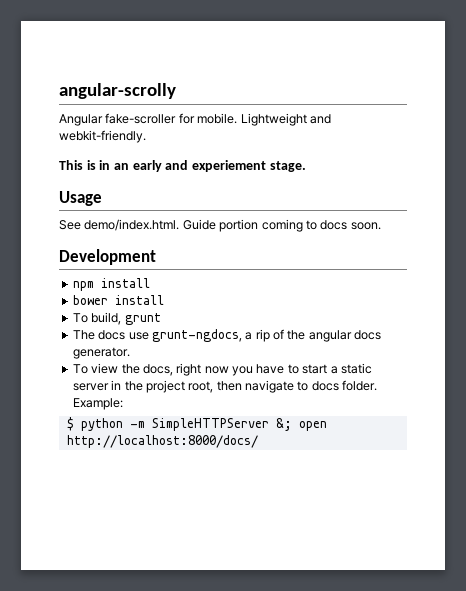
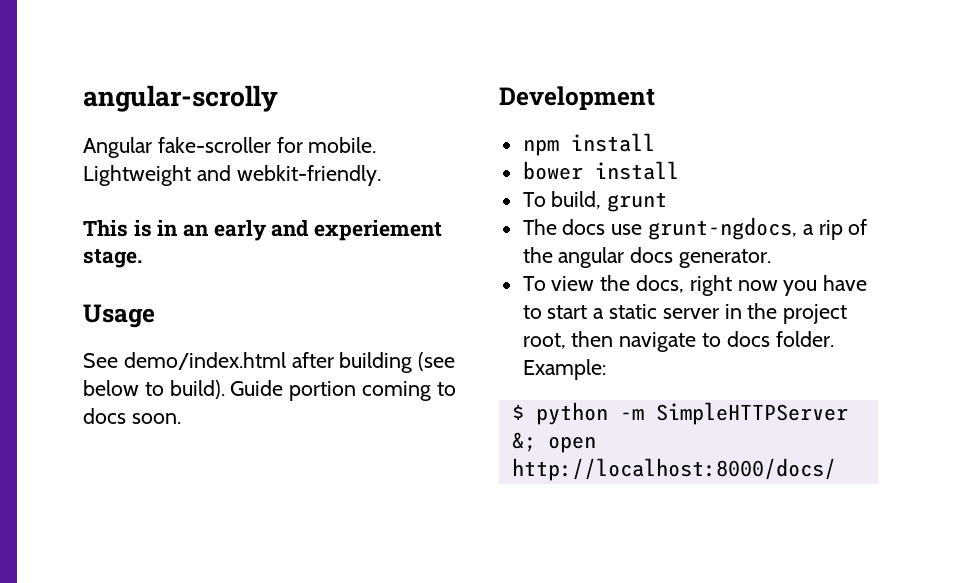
- See demo/index.html. Guide portion coming to docs soon.
+ See demo/index.html after building (see below to build). Guide portion coming to docs soon.

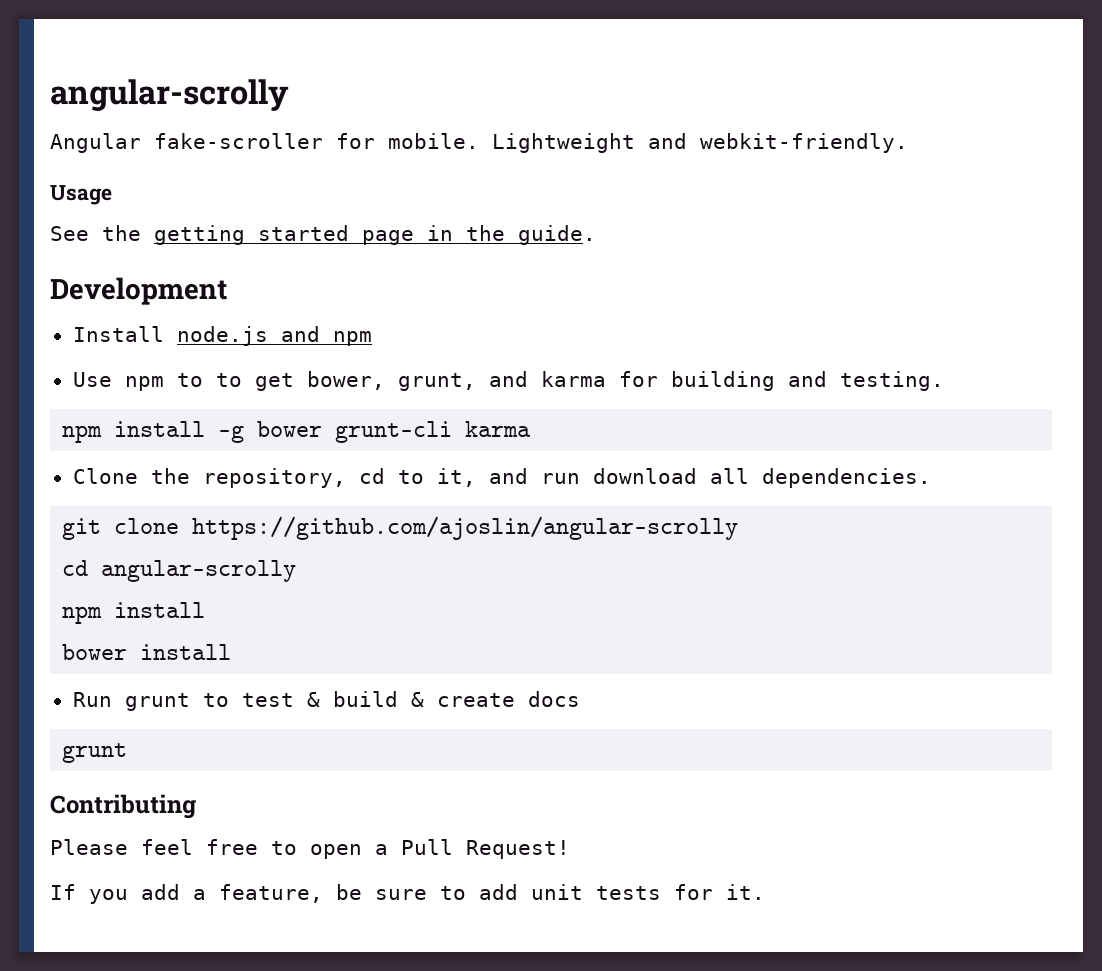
- This is in an early and experiement stage.
  Usage
- See demo/index.html after building (see below to build). Guide portion coming to docs soon.
+ See the getting started page in the guide.
  Development
+ Install node.js and npm
+ Use npm to to get bower, grunt, and karma for building and testing.
+ npm install -g bower grunt-cli karma
+ Clone the repository, cd to it, and run download all dependencies.
+ git clone https://github.com/ajoslin/angular-scrolly
+ cd angular-scrolly
  npm install
  bower install
- To build, grunt
- The docs use grunt-ngdocs, a rip of the angular docs generator.
- To view the docs, right now you have to start a static server in the project root, then navigate to docs folder. Example:
- $ python -m SimpleHTTPServer &; open http://localhost:8000/docs/
+ Run grunt to test & build & create docs
+ grunt
+ Contributing
+ Please feel free to open a Pull Request!
+ If you add a feature, be sure to add unit tests for it.

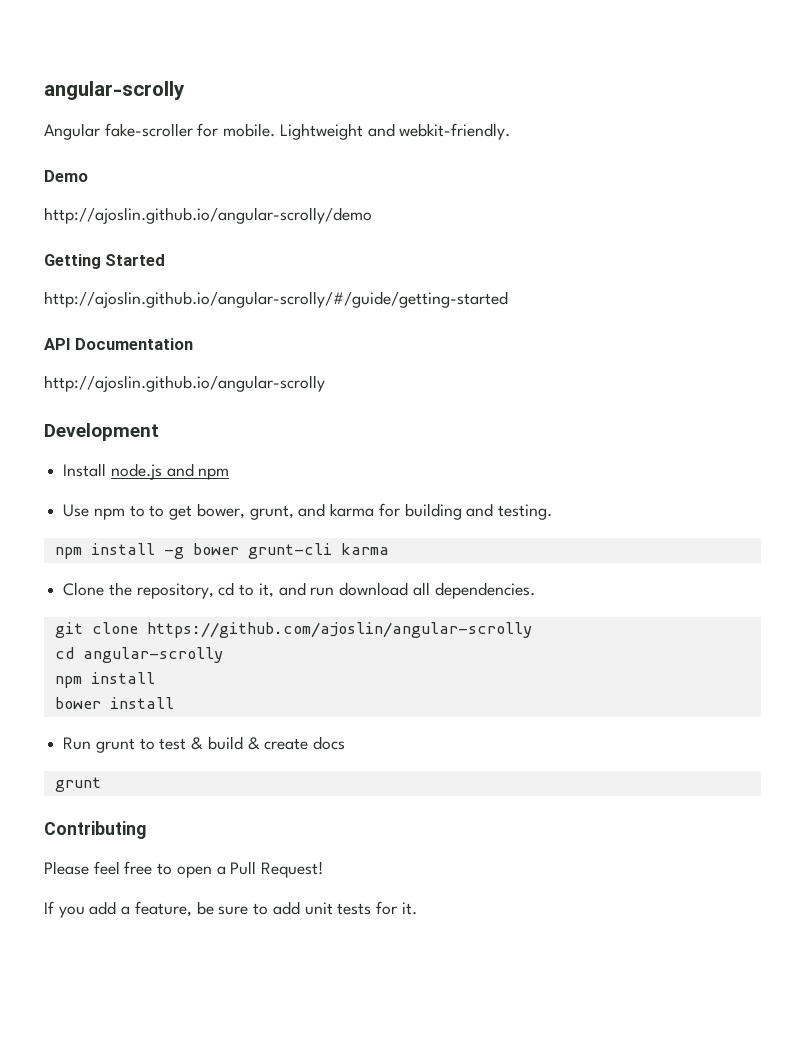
- Usage
- See the getting started page in the guide.
+ Demo
+ http://ajoslin.github.io/angular-scrolly/demo
+ Getting Started
+ http://ajoslin.github.io/angular-scrolly/#/guide/getting-started
+ API Documentation
+ http://ajoslin.github.io/angular-scrolly

